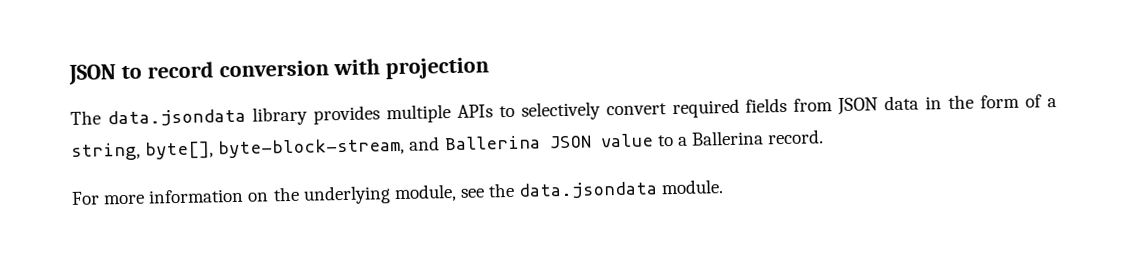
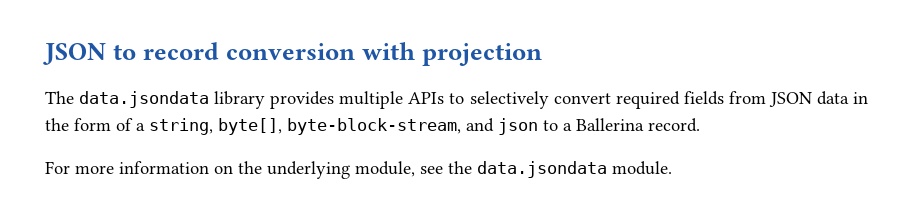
- The data.jsondata library provides multiple APIs to selectively convert required fields from JSON data in the form of a string, byte[], byte-block-stream, and Ballerina JSON value to a Ballerina record.
+ The data.jsondata library provides multiple APIs to selectively convert required fields from JSON data in the form of a string, byte[], byte-block-stream, and json to a Ballerina record.

